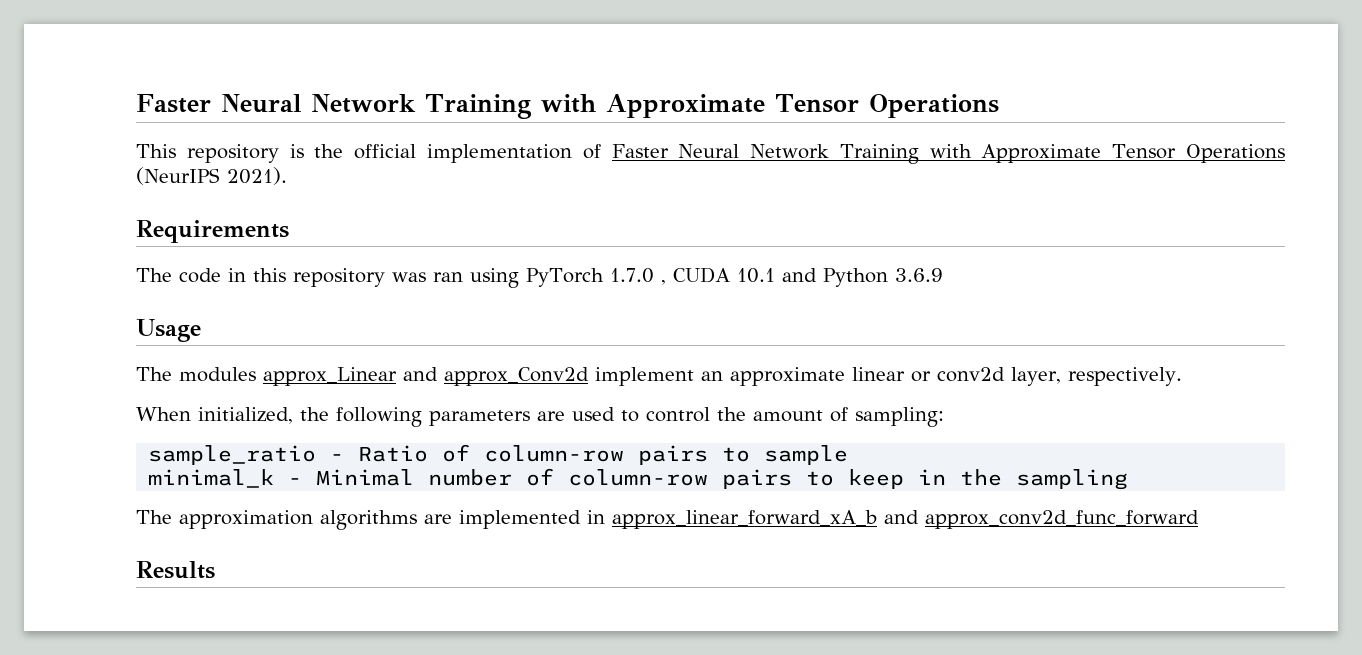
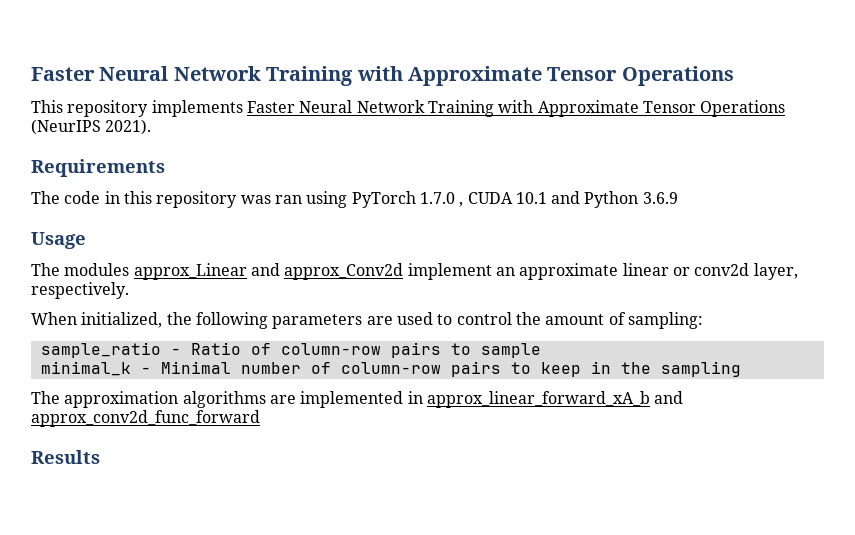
- This repository is the official implementation of Faster Neural Network Training with Approximate Tensor Operations (NeurIPS 2021).
+ This repository implements Faster Neural Network Training with Approximate Tensor Operations (NeurIPS 2021).

